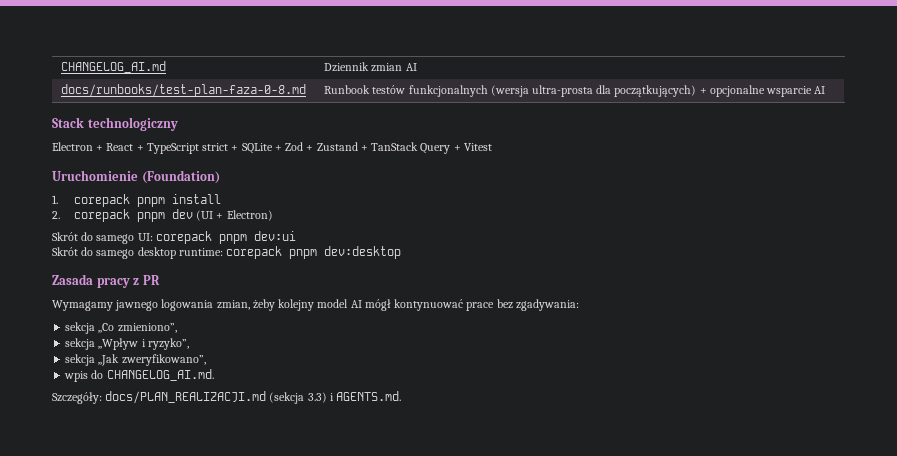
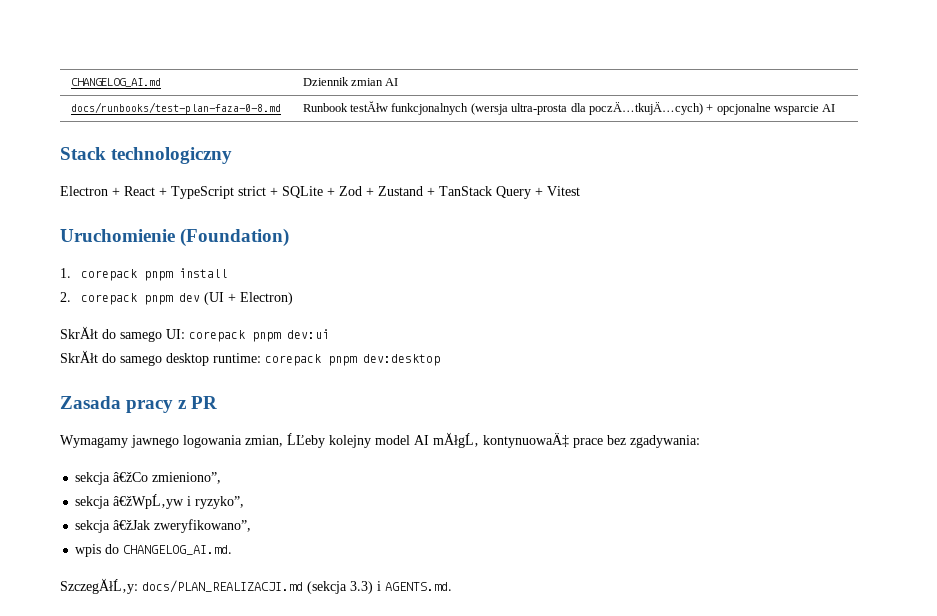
- docs/runbooks/test-plan-faza-0-8.md | Runbook testów funkcjonalnych (wersja ultra-prosta dla początkujących) + opcjonalne wsparcie AI
+ docs/runbooks/test-plan-faza-0-8.md | Runbook testĂłw funkcjonalnych (wersja ultra-prosta dla poczÄ…tkujÄ…cych) + opcjonalne wsparcie AI
- Skrót do samego UI: corepack pnpm dev:ui
+ SkrĂłt do samego UI: corepack pnpm dev:ui
- Skrót do samego desktop runtime: corepack pnpm dev:desktop
+ SkrĂłt do samego desktop runtime: corepack pnpm dev:desktop
- Wymagamy jawnego logowania zmian, żeby kolejny model AI mógł kontynuować prace bez zgadywania:
+ Wymagamy jawnego logowania zmian, ĹĽeby kolejny model AI mĂłgĹ‚ kontynuowaÄ‡ prace bez zgadywania:
- sekcja „Co zmieniono”,
+ sekcja â€žCo zmieniono”,
- sekcja „Wpływ i ryzyko”,
+ sekcja â€žWpĹ‚yw i ryzyko”,
- sekcja „Jak zweryfikowano”,
+ sekcja â€žJak zweryfikowano”,
- Szczegóły: docs/PLAN_REALIZACJI.md (sekcja 3.3) i AGENTS.md.
+ SzczegĂłĹ‚y: docs/PLAN_REALIZACJI.md (sekcja 3.3) i AGENTS.md.

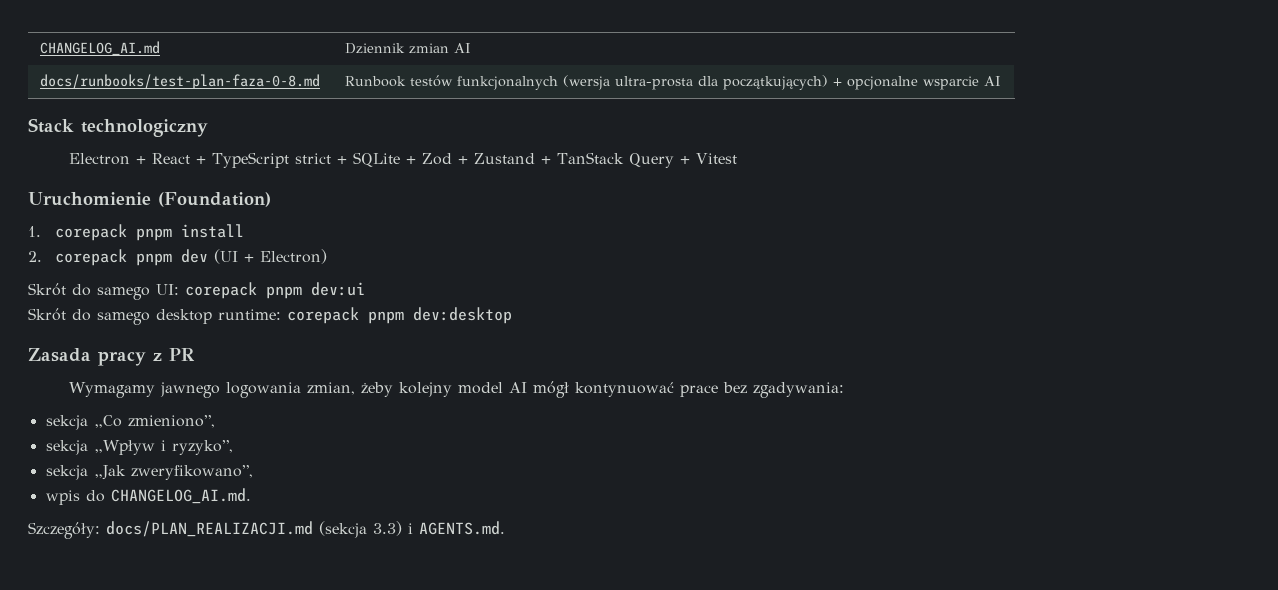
- docs/runbooks/test-plan-faza-0-8.md | Runbook testĂłw funkcjonalnych (wersja ultra-prosta dla poczÄ…tkujÄ…cych) + opcjonalne wsparcie AI
+ docs/runbooks/test-plan-faza-0-8.md | Runbook testów funkcjonalnych (wersja ultra-prosta dla początkujących) + opcjonalne wsparcie AI
- SkrĂłt do samego UI: corepack pnpm dev:ui
+ Skrót do samego UI: corepack pnpm dev:ui
- SkrĂłt do samego desktop runtime: corepack pnpm dev:desktop
+ Skrót do samego desktop runtime: corepack pnpm dev:desktop
- Wymagamy jawnego logowania zmian, ĹĽeby kolejny model AI mĂłgĹ‚ kontynuowaÄ‡ prace bez zgadywania:
+ Wymagamy jawnego logowania zmian, żeby kolejny model AI mógł kontynuować prace bez zgadywania:
- sekcja â€žCo zmieniono”,
+ sekcja „Co zmieniono”,
- sekcja â€žWpĹ‚yw i ryzyko”,
+ sekcja „Wpływ i ryzyko”,
- sekcja â€žJak zweryfikowano”,
+ sekcja „Jak zweryfikowano”,
- SzczegĂłĹ‚y: docs/PLAN_REALIZACJI.md (sekcja 3.3) i AGENTS.md.
+ Szczegóły: docs/PLAN_REALIZACJI.md (sekcja 3.3) i AGENTS.md.

